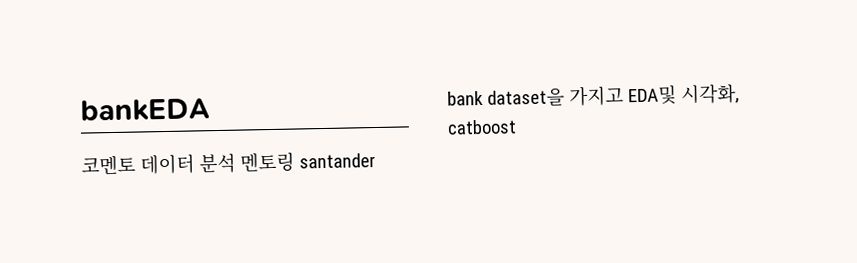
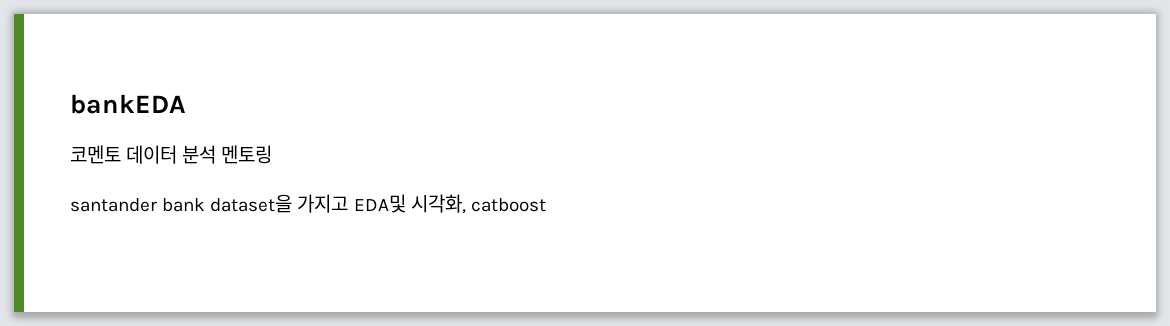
- 코멘토 데이터 분석 멘토링 santander bank dataset을 가지고 EDA및 시각화, catboost
+ 코멘토 데이터 분석 멘토링
+ santander bank dataset을 가지고 EDA및 시각화, catboost

